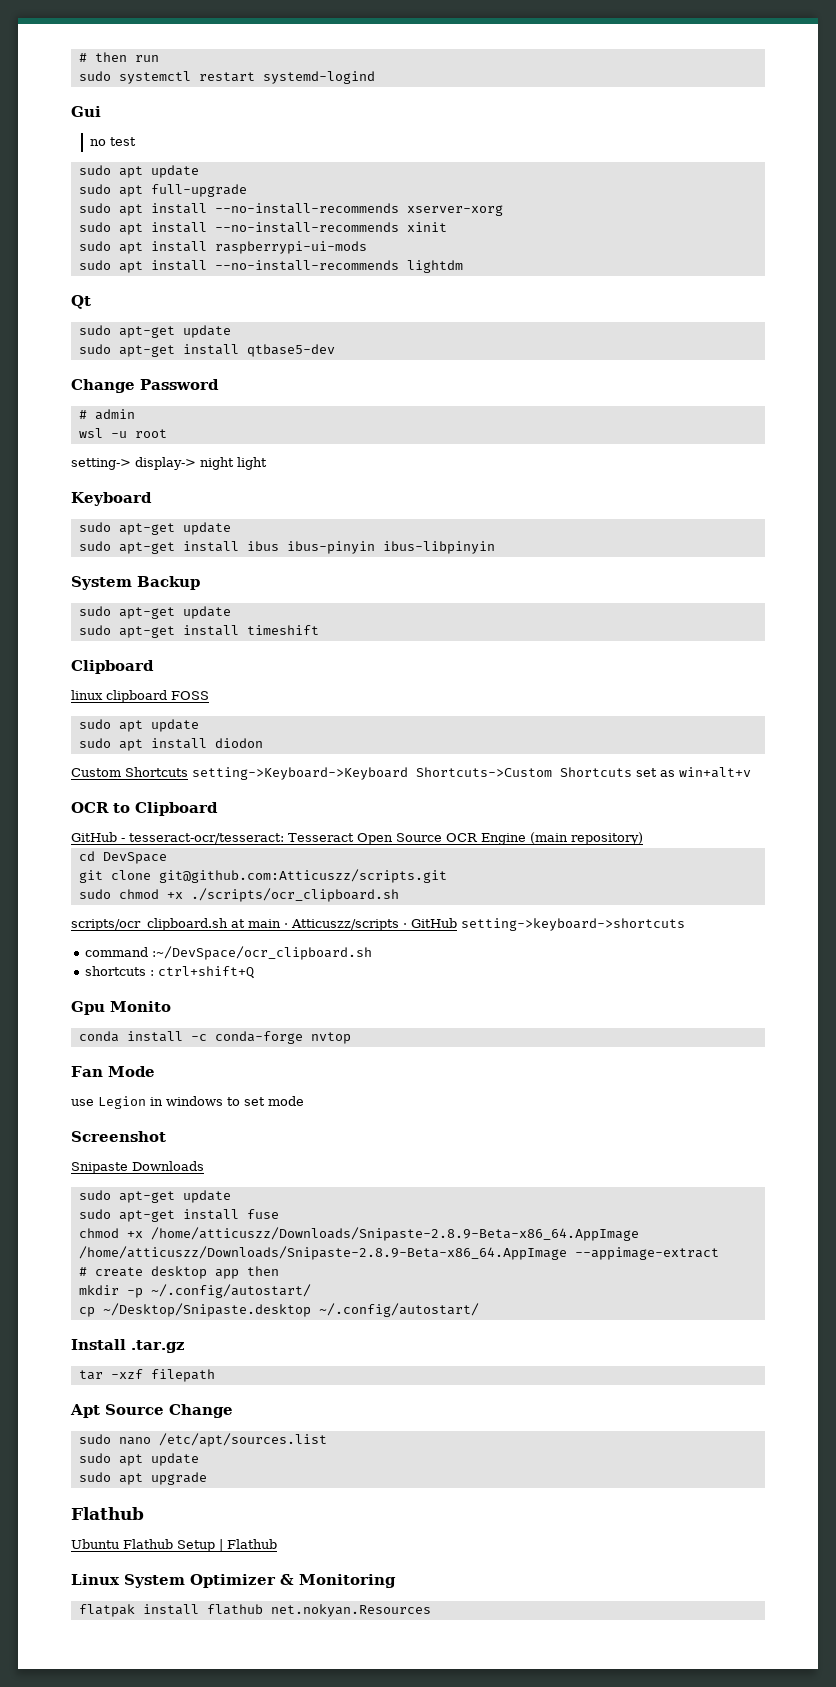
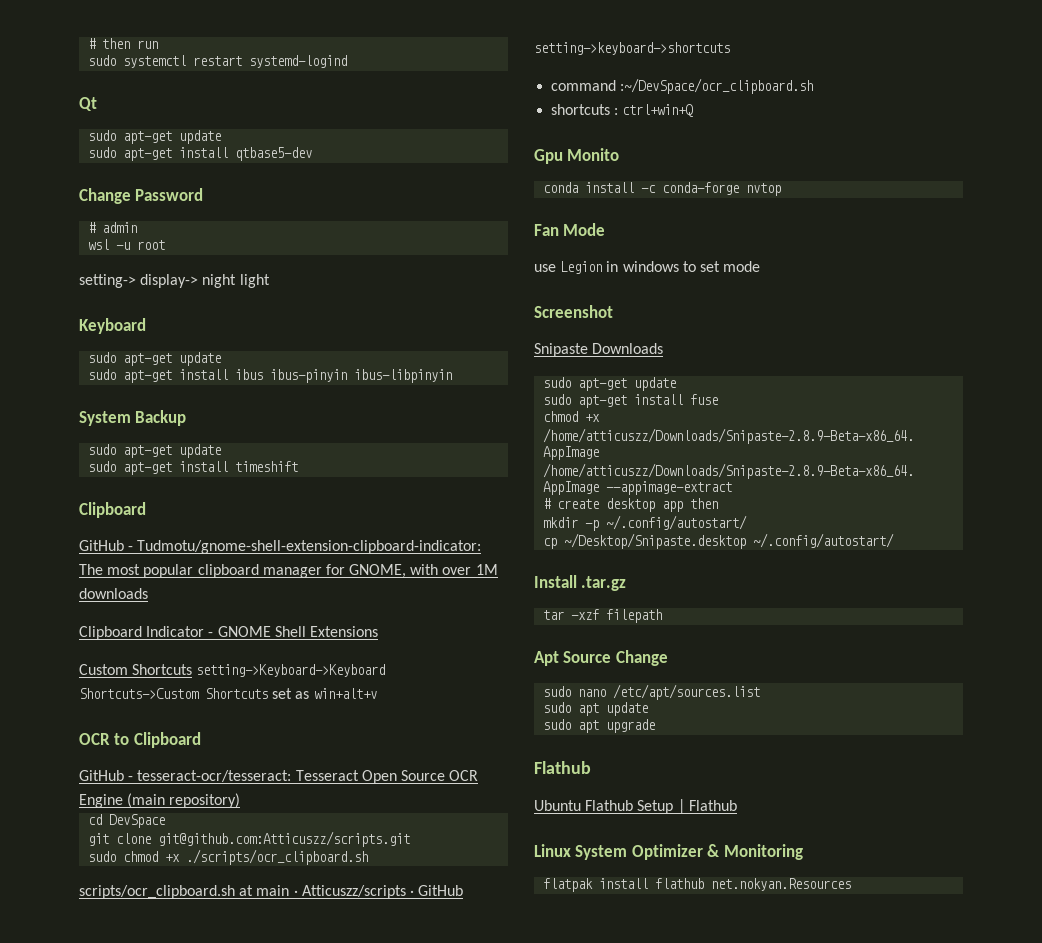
- Gui
- no test
- sudo apt update
- sudo apt full-upgrade
- sudo apt install --no-install-recommends xserver-xorg
- sudo apt install --no-install-recommends xinit
- sudo apt install raspberrypi-ui-mods
- sudo apt install --no-install-recommends lightdm
- linux clipboard FOSS
- sudo apt update
- sudo apt install diodon
+ GitHub - Tudmotu/gnome-shell-extension-clipboard-indicator: The most popular clipboard manager for GNOME, with over 1M downloads
+ Clipboard Indicator - GNOME Shell Extensions
- shortcuts : ctrl+shift+Q
+ shortcuts : ctrl+win+Q

